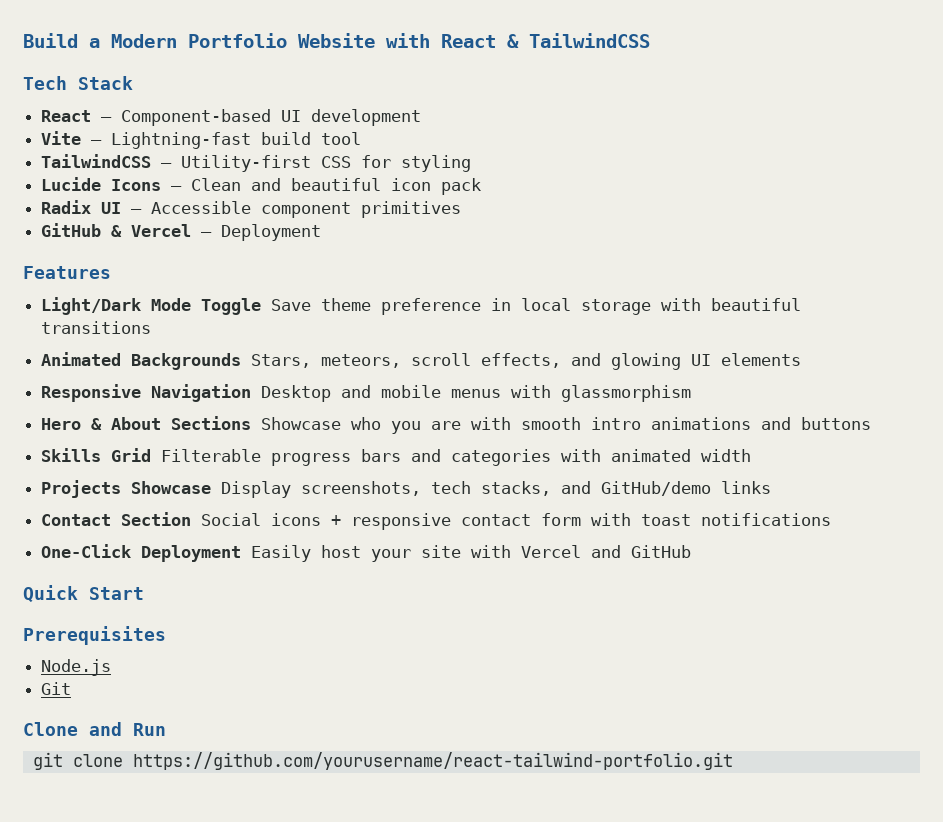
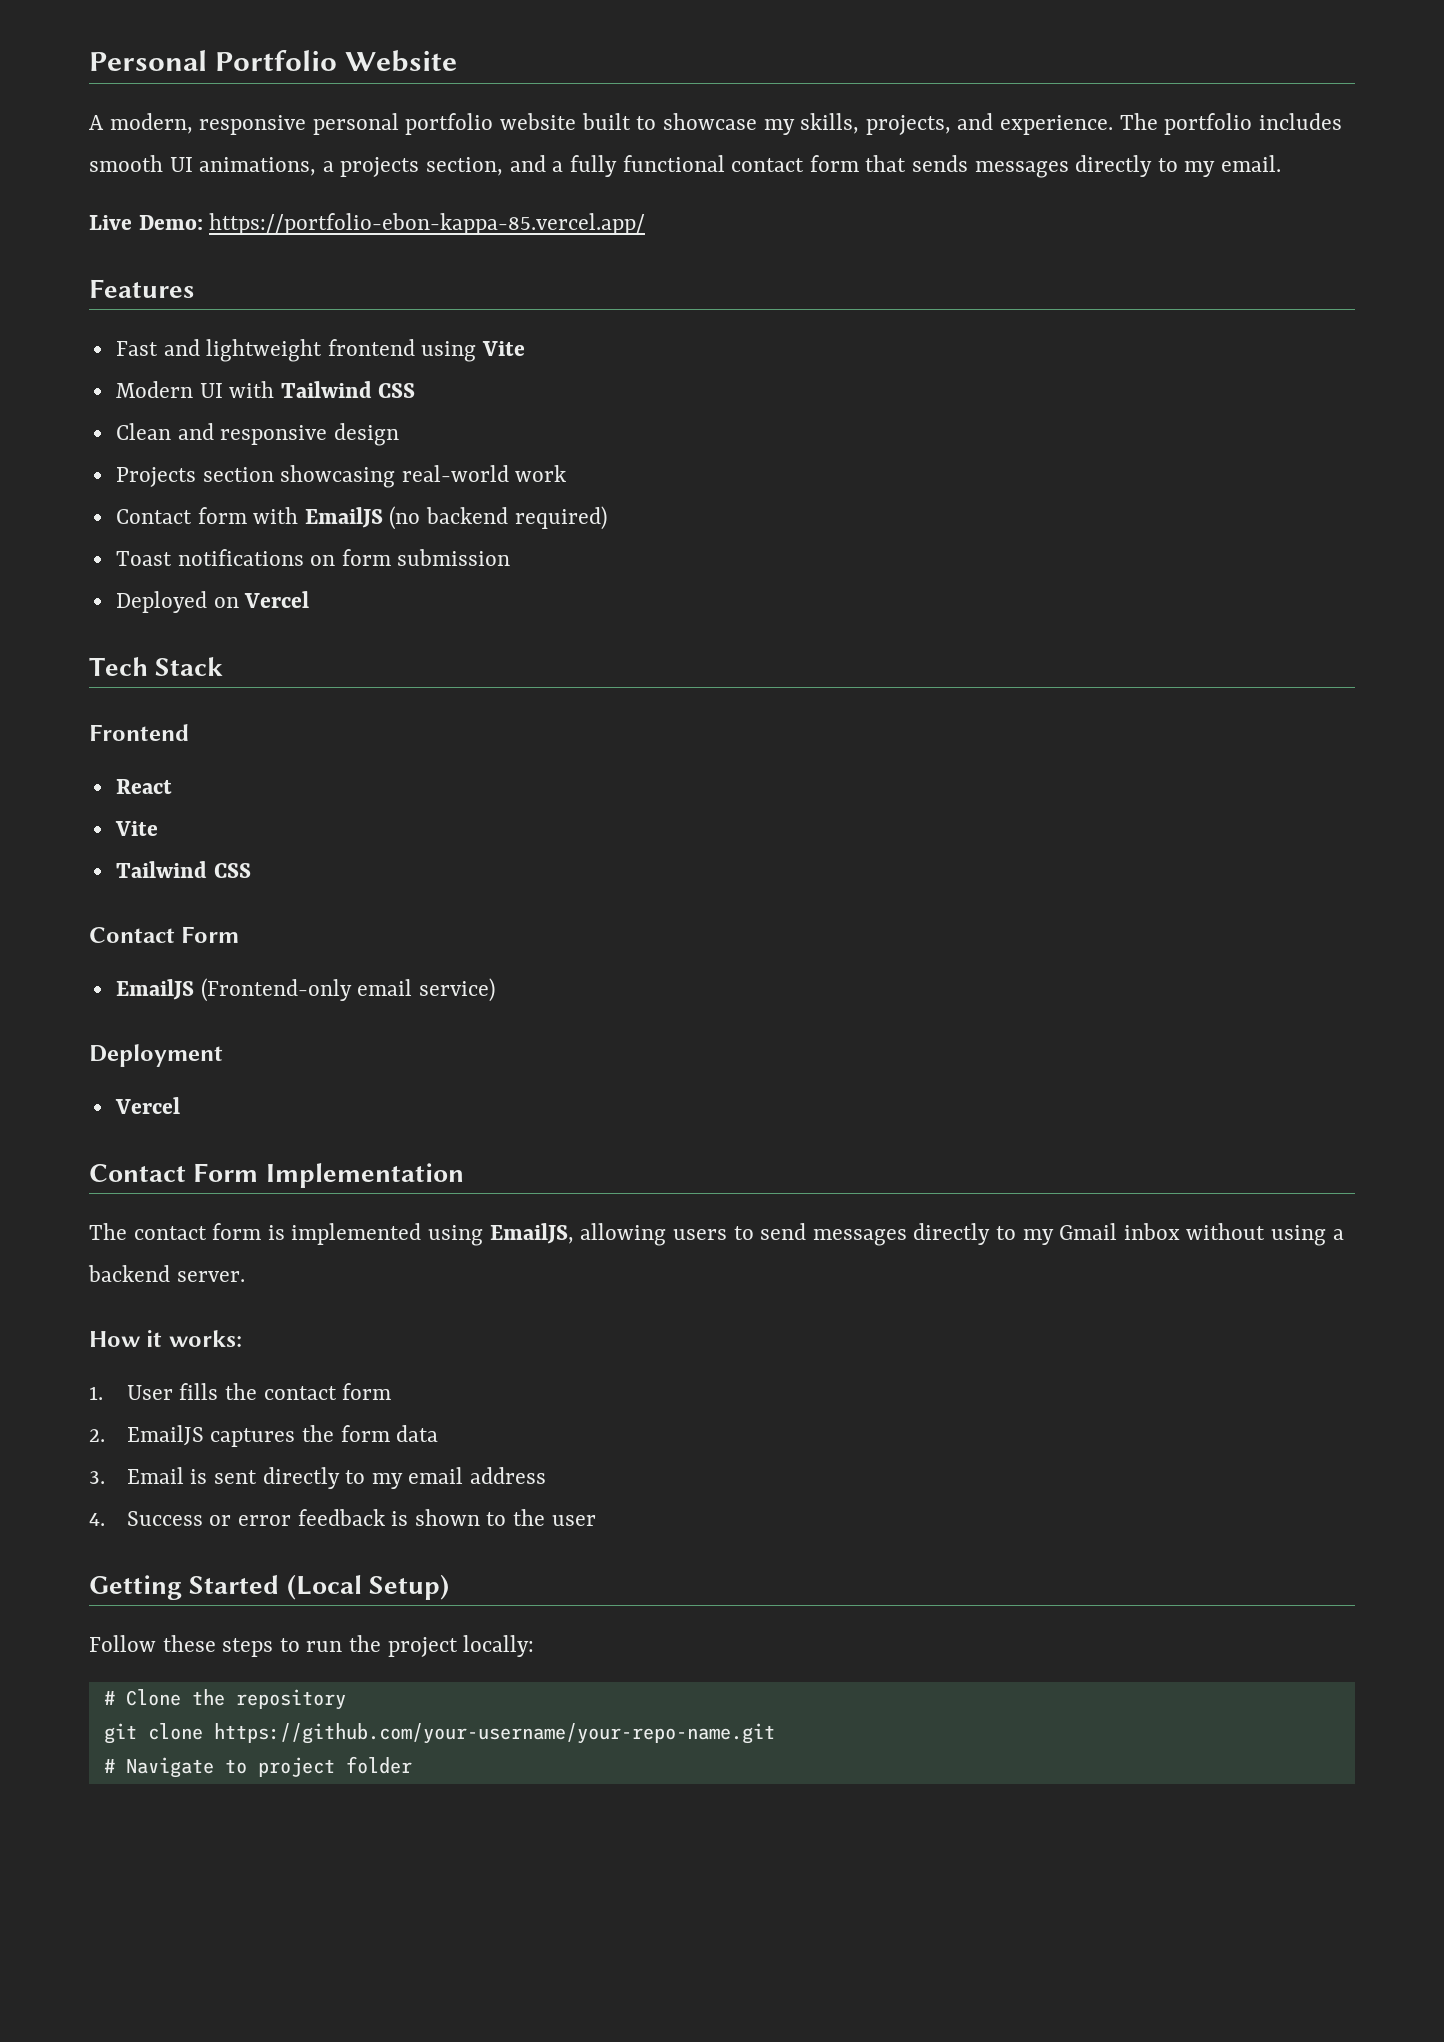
- Build a Modern Portfolio Website with React & TailwindCSS
+ Personal Portfolio Website
+ A modern, responsive personal portfolio website built to showcase my skills, projects, and experience. The portfolio includes smooth UI animations, a projects section, and a fully functional contact form that sends messages directly to my email.
+ Live Demo: https://portfolio-ebon-kappa-85.vercel.app/
+ Features
+ Fast and lightweight frontend using Vite
+ Modern UI with Tailwind CSS
+ Clean and responsive design
+ Projects section showcasing real-world work
+ Contact form with EmailJS (no backend required)
+ Toast notifications on form submission
+ Deployed on Vercel
- React – Component-based UI development
- Vite – Lightning-fast build tool
- TailwindCSS – Utility-first CSS for styling
- Lucide Icons – Clean and beautiful icon pack
- Radix UI – Accessible component primitives
- GitHub & Vercel – Deployment
- Features
- Light/Dark Mode Toggle Save theme preference in local storage with beautiful transitions
- Animated Backgrounds Stars, meteors, scroll effects, and glowing UI elements
- Responsive Navigation Desktop and mobile menus with glassmorphism
- Hero & About Sections Showcase who you are with smooth intro animations and buttons
- Skills Grid Filterable progress bars and categories with animated width
- Projects Showcase Display screenshots, tech stacks, and GitHub/demo links
- Contact Section Social icons + responsive contact form with toast notifications
- One-Click Deployment Easily host your site with Vercel and GitHub
- Quick Start
- Prerequisites
- Node.js
- Git
- Clone and Run
- git clone https://github.com/yourusername/react-tailwind-portfolio.git
+ Frontend
+ React
+ Vite
+ Tailwind CSS
+ Contact Form
+ EmailJS (Frontend-only email service)
+ Deployment
+ Vercel
+ Contact Form Implementation
+ The contact form is implemented using EmailJS, allowing users to send messages directly to my Gmail inbox without using a backend server.
+ How it works:
+ 1. User fills the contact form
+ 2. EmailJS captures the form data
+ 3. Email is sent directly to my email address
+ 4. Success or error feedback is shown to the user
+ Getting Started (Local Setup)
+ Follow these steps to run the project locally:
+ # Clone the repository
+ git clone https://github.com/your-username/your-repo-name.git
+ # Navigate to project folder

